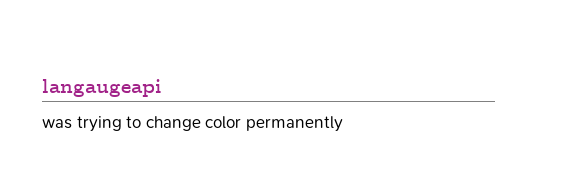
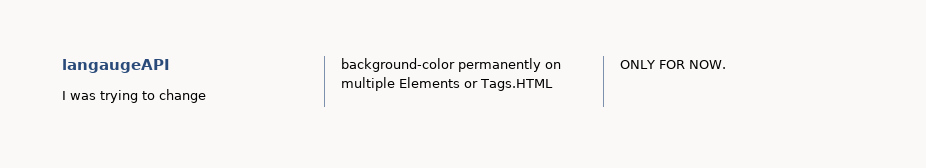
- langaugeapi
- was trying to change color permanently
+ langaugeAPI
+ I was trying to change background-color permanently on multiple Elements or Tags.HTML ONLY FOR NOW.

